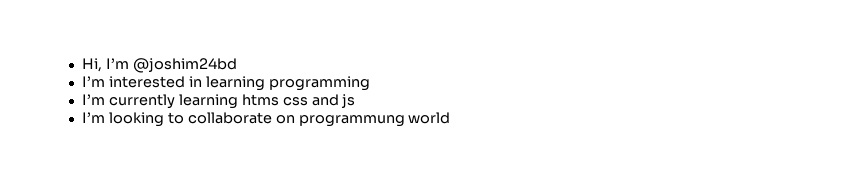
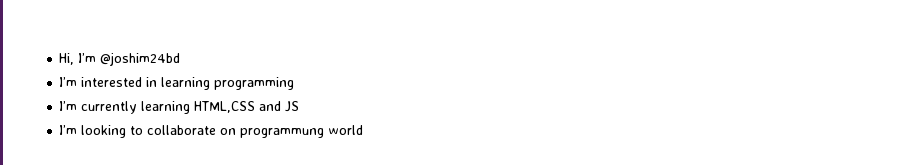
- I’m currently learning htms css and js
+ I’m currently learning HTML,CSS and JS

